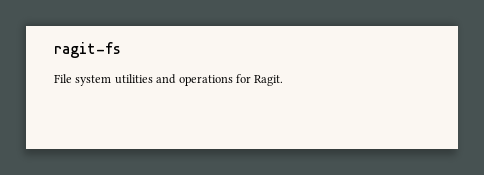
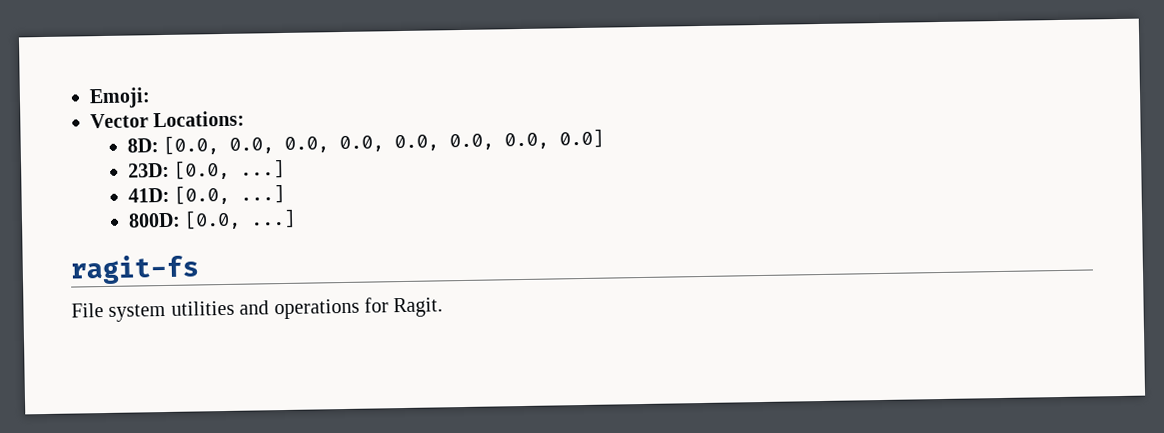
+ Emoji:
+ Vector Locations:
+ 8D: [0.0, 0.0, 0.0, 0.0, 0.0, 0.0, 0.0, 0.0]
+ 23D: [0.0, ...]
+ 41D: [0.0, ...]
+ 800D: [0.0, ...]

